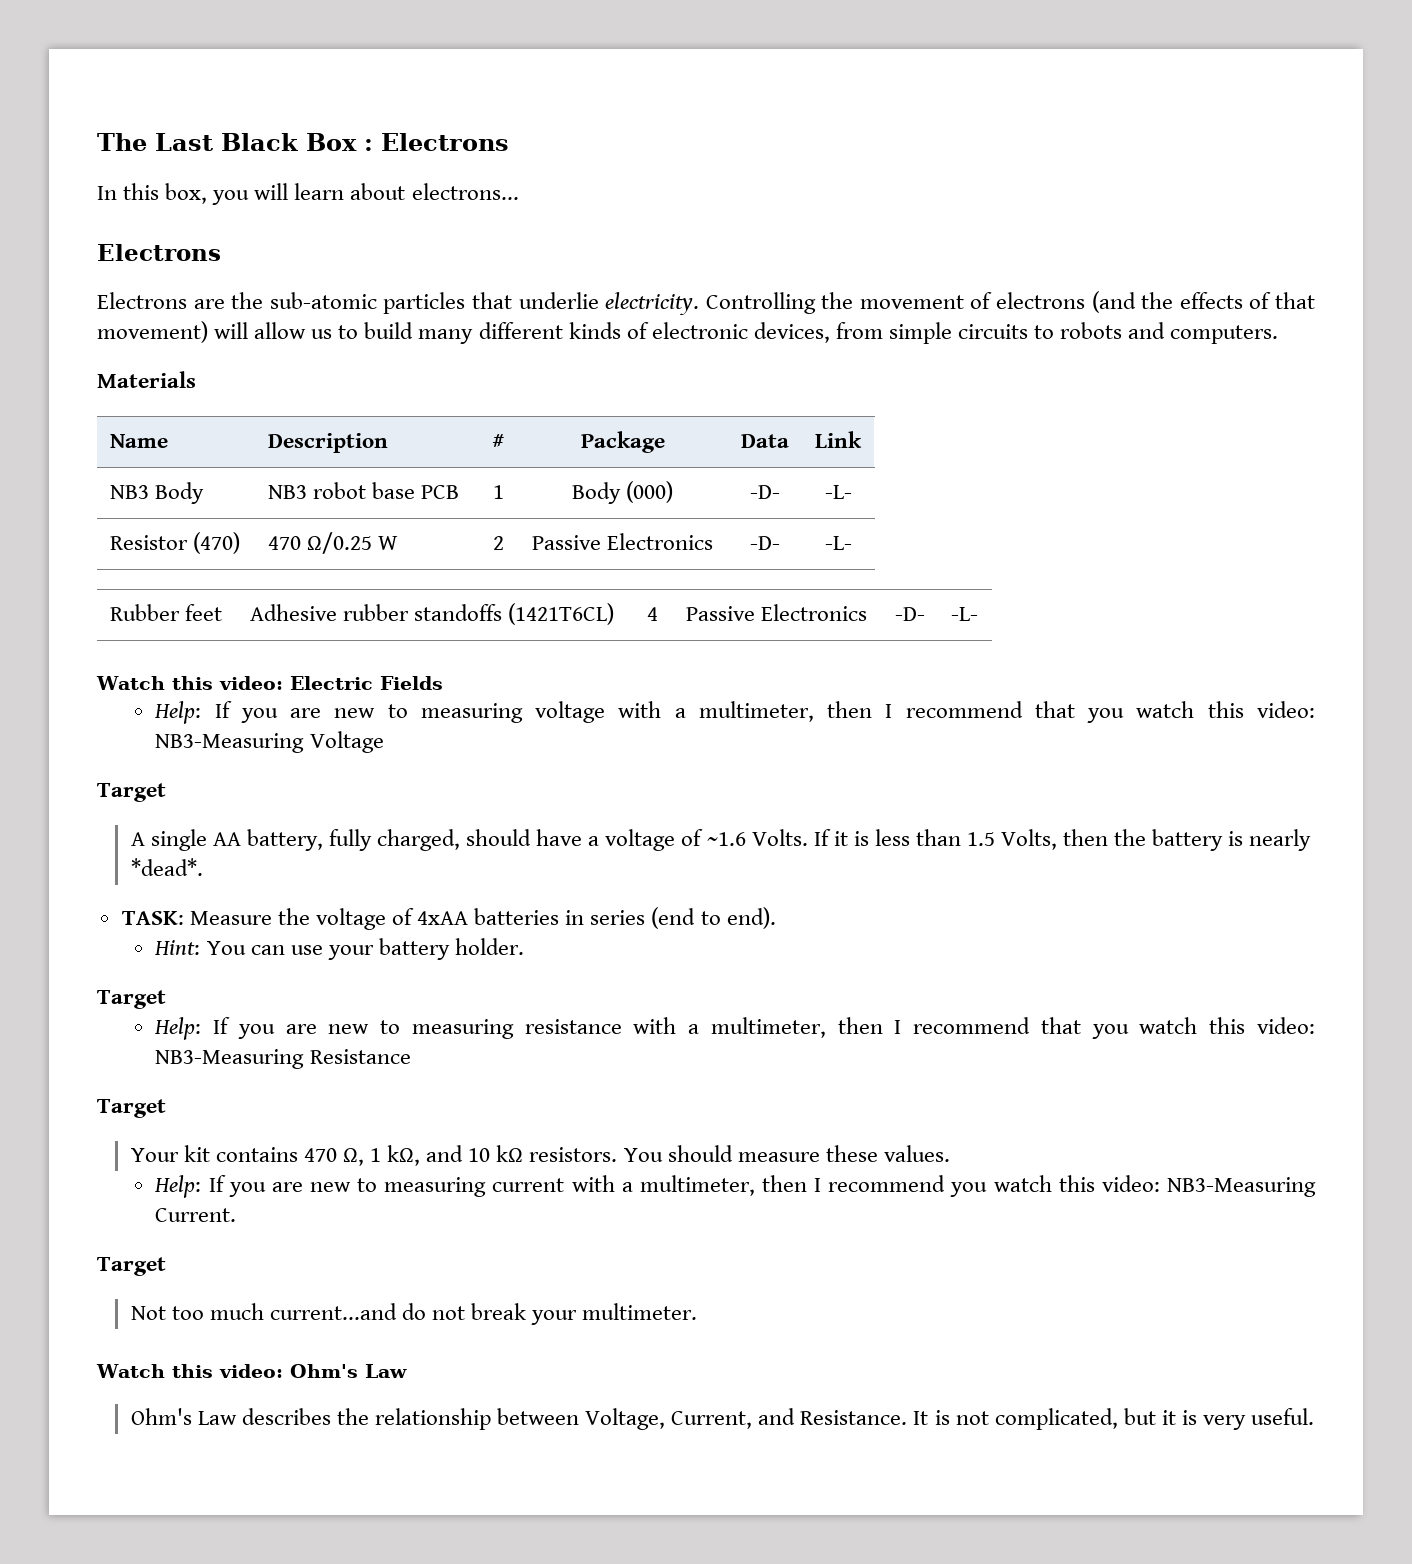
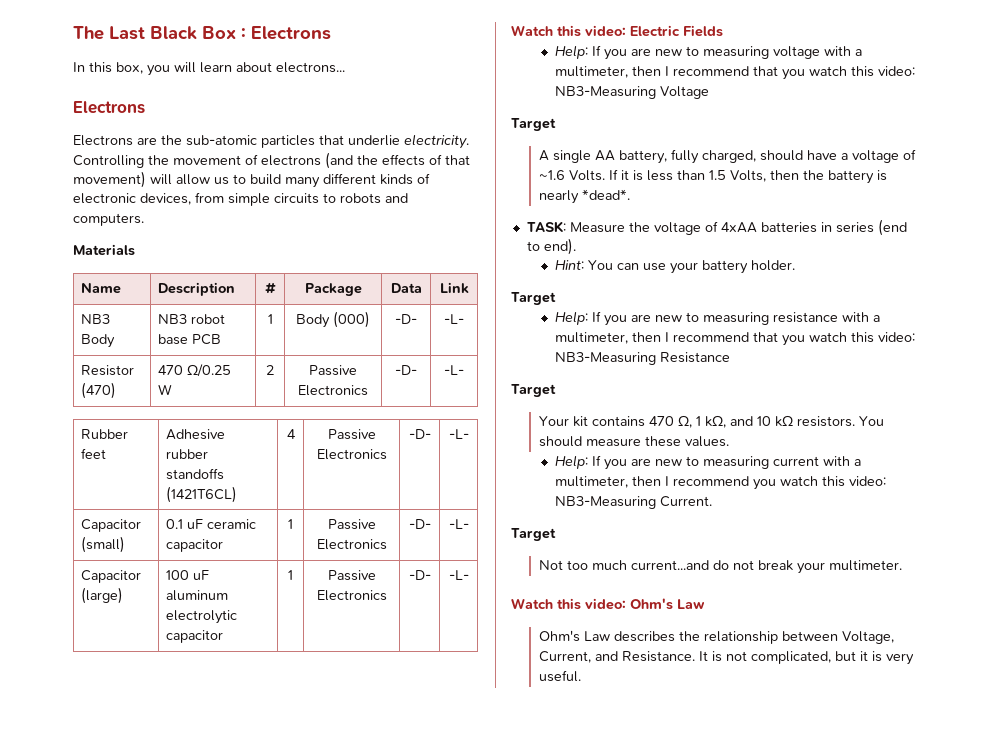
+ Capacitor (small) | 0.1 uF ceramic capacitor | 1 | Passive Electronics | -D- | -L-
+ Capacitor (large) | 100 uF aluminum electrolytic capacitor | 1 | Passive Electronics | -D- | -L-

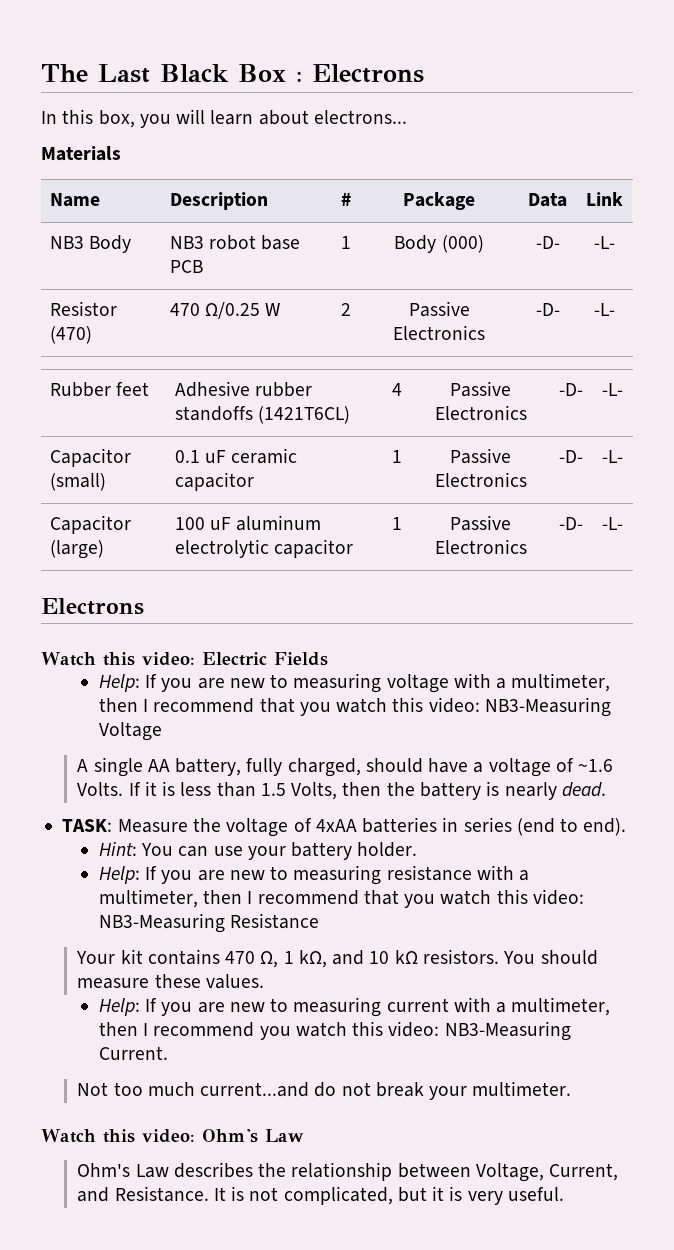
  In this box, you will learn about electrons...
- Electrons
- Electrons are the sub-atomic particles that underlie electricity. Controlling the movement of electrons (and the effects of that movement) will allow us to build many different kinds of electronic devices, from simple circuits to robots and computers.
  Capacitor (large) | 100 uF aluminum electrolytic capacitor | 1 | Passive Electronics | -D- | -L-
+ Electrons
  Help: If you are new to measuring voltage with a multimeter, then I recommend that you watch this video: NB3-Measuring Voltage
- Target
- If it is less than 1.5 Volts, then the battery is nearly *dead*.
+ If it is less than 1.5 Volts, then the battery is nearly dead.
  Hint: You can use your battery holder.
- Target
  Help: If you are new to measuring resistance with a multimeter, then I recommend that you watch this video: NB3-Measuring Resistance
- Target
  Help: If you are new to measuring current with a multimeter, then I recommend you watch this video: NB3-Measuring Current.
- Target

